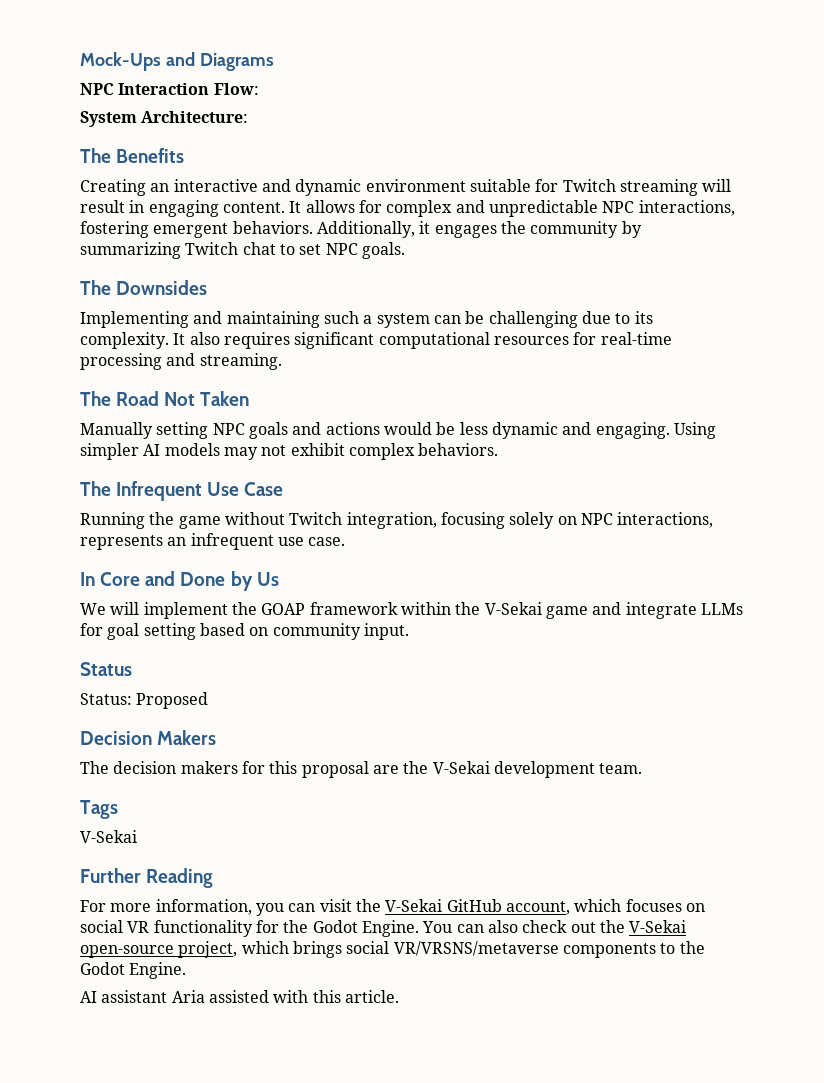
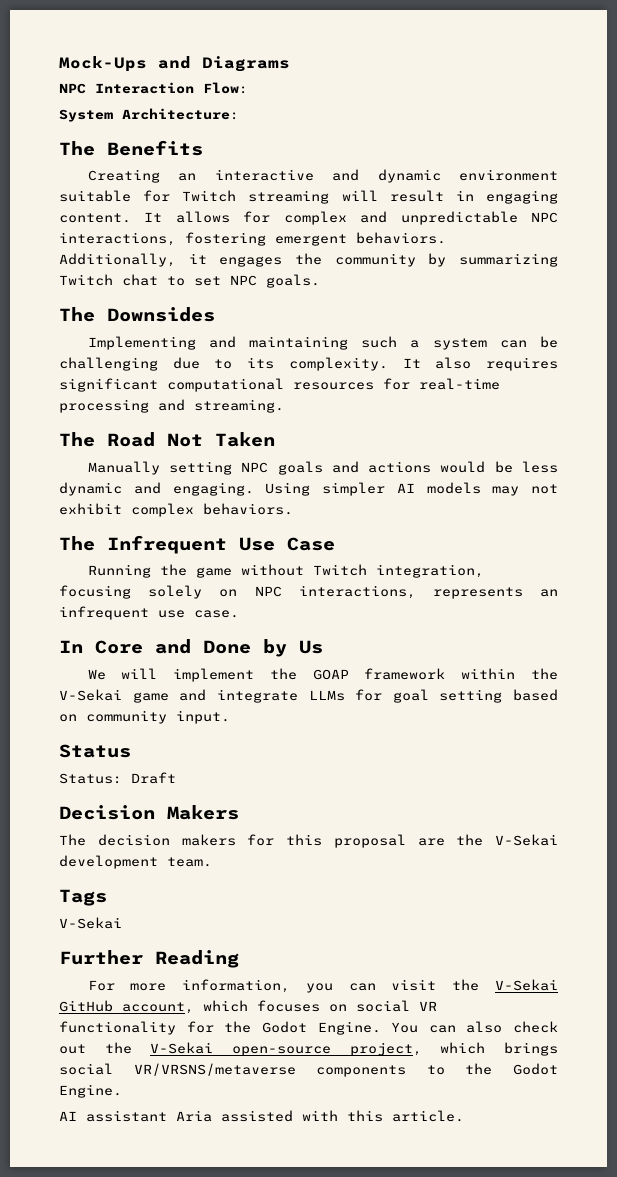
- Status: Proposed
+ Status: Draft

